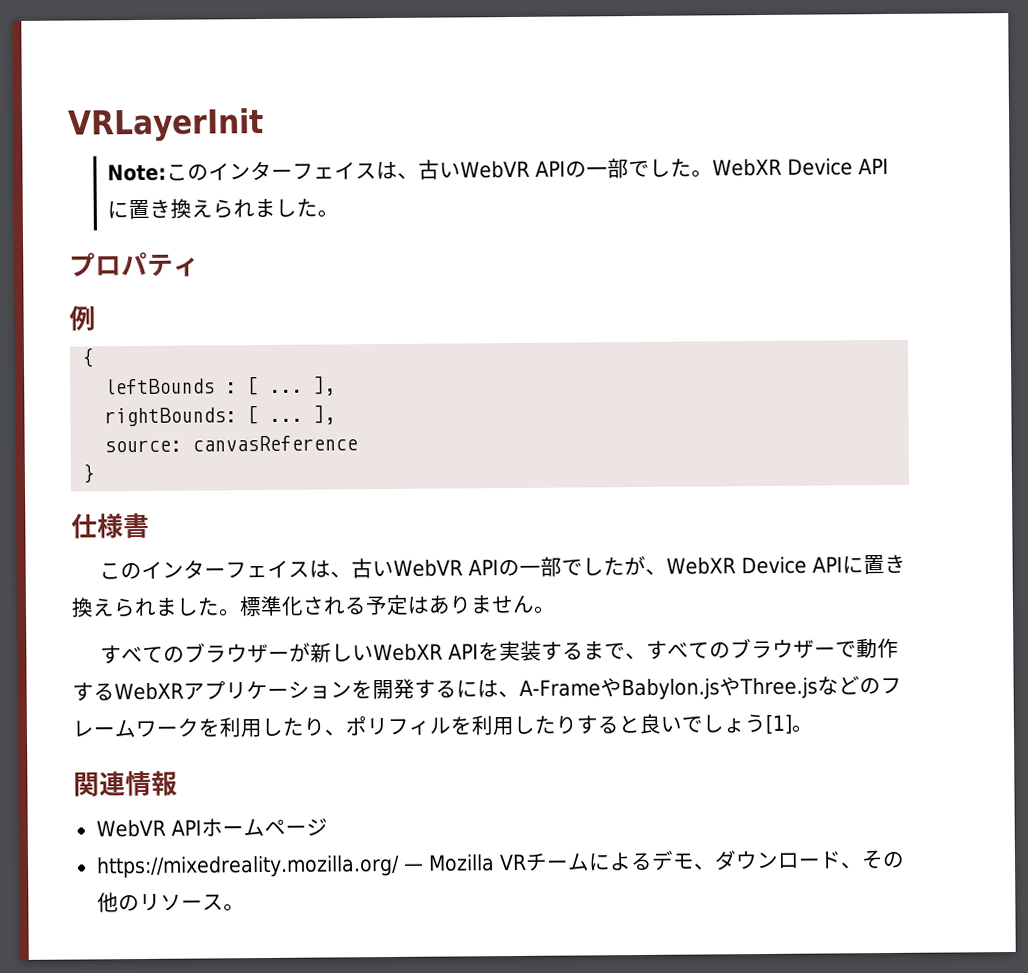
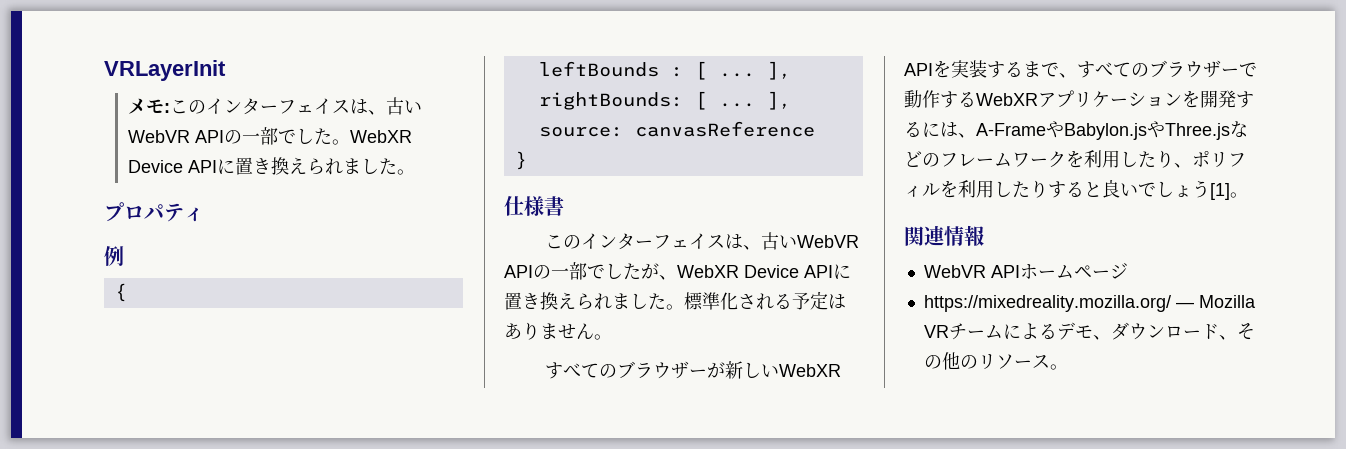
- Note:このインターフェイスは、古いWebVR APIの一部でした。
+ メモ:このインターフェイスは、古いWebVR APIの一部でした。

